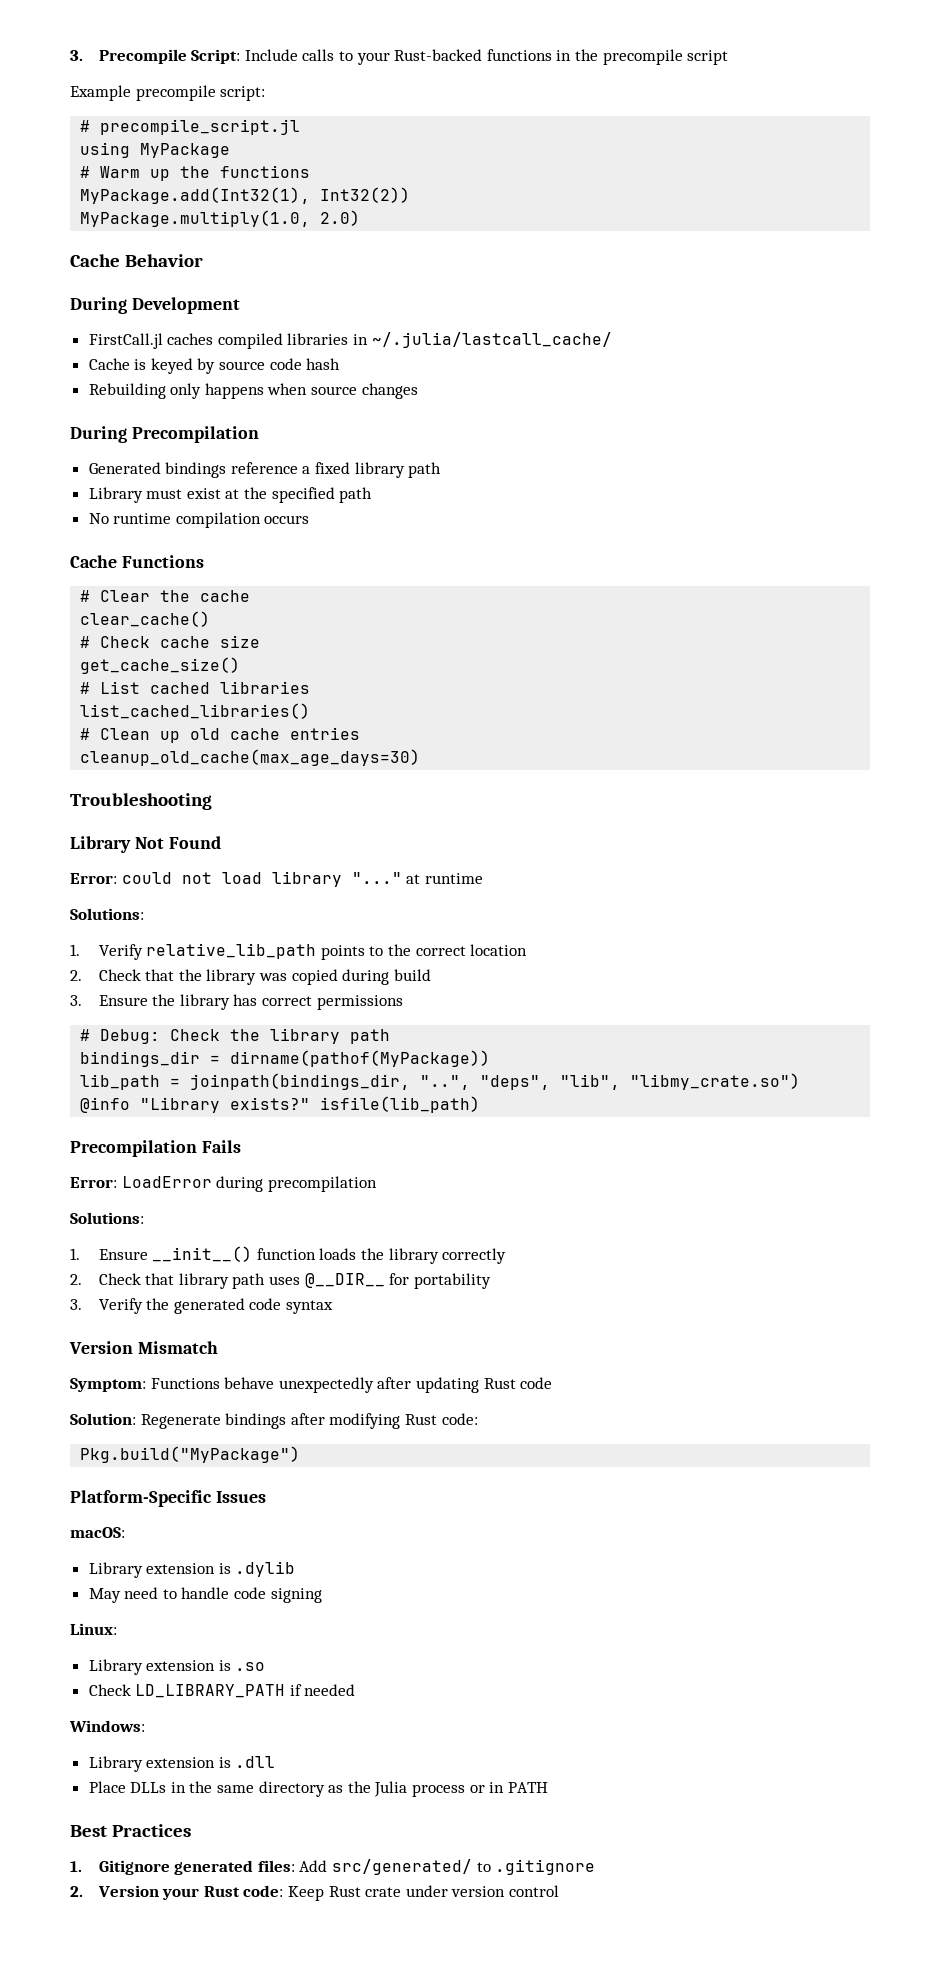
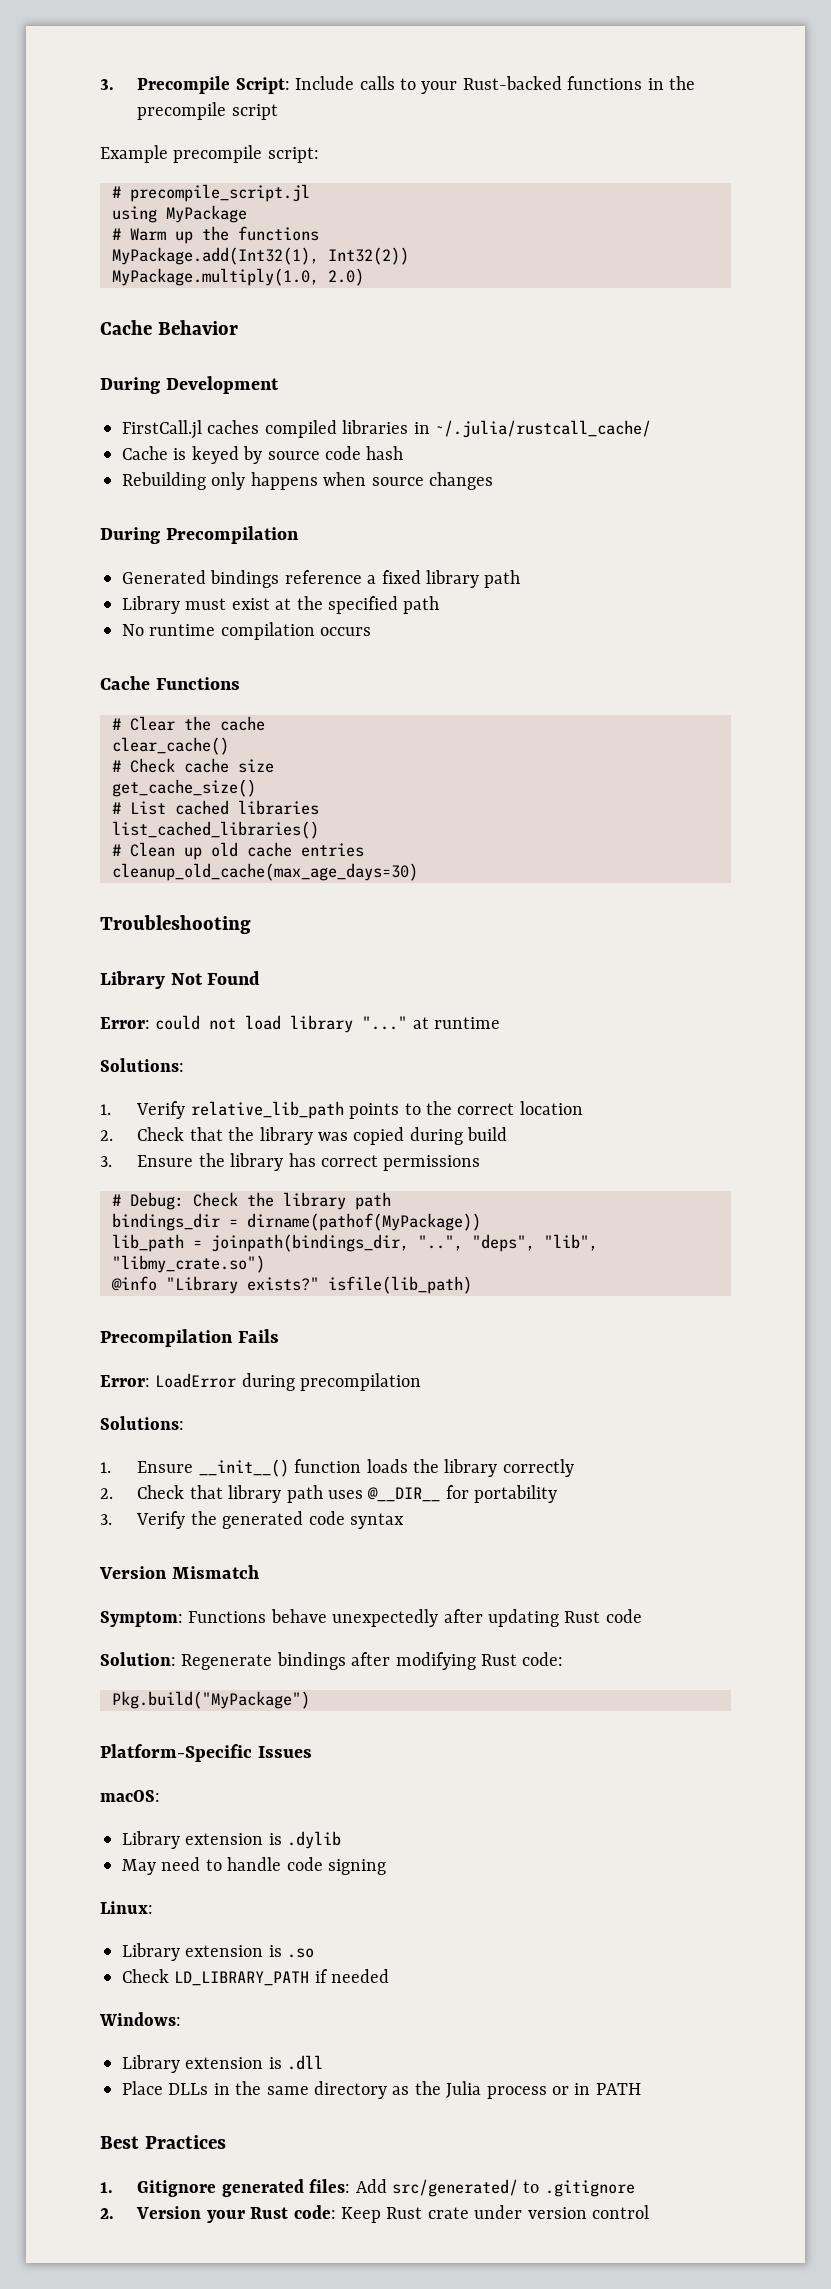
- FirstCall.jl caches compiled libraries in ~/.julia/lastcall_cache/
+ FirstCall.jl caches compiled libraries in ~/.julia/rustcall_cache/

